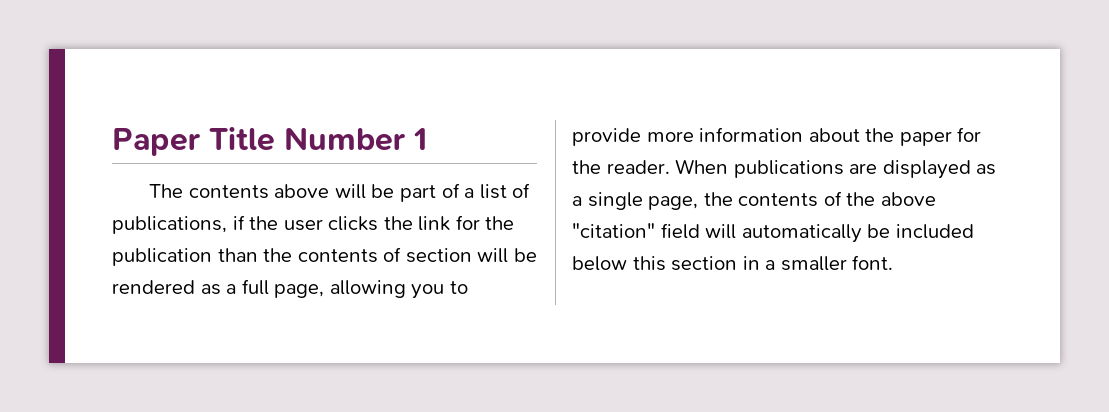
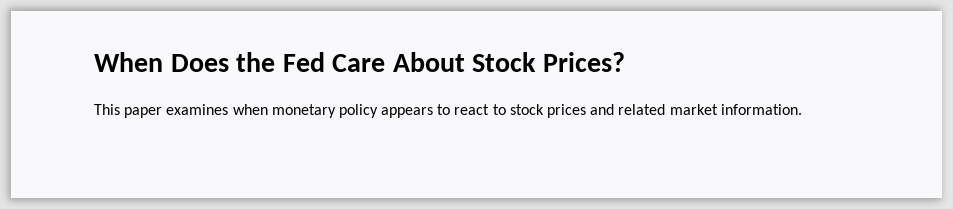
- Paper Title Number 1
- The contents above will be part of a list of publications, if the user clicks the link for the publication than the contents of section will be rendered as a full page, allowing you to provide more information about the paper for the reader. When publications are displayed as a single page, the contents of the above "citation" field will automatically be included below this section in a smaller font.
+ When Does the Fed Care About Stock Prices?
+ This paper examines when monetary policy appears to react to stock prices and related market information.

